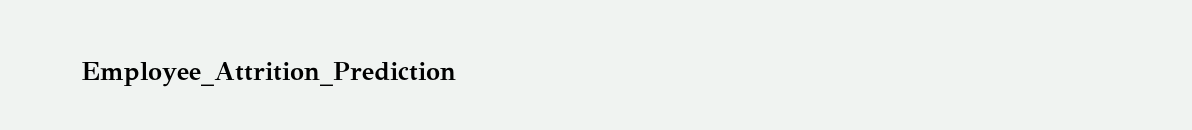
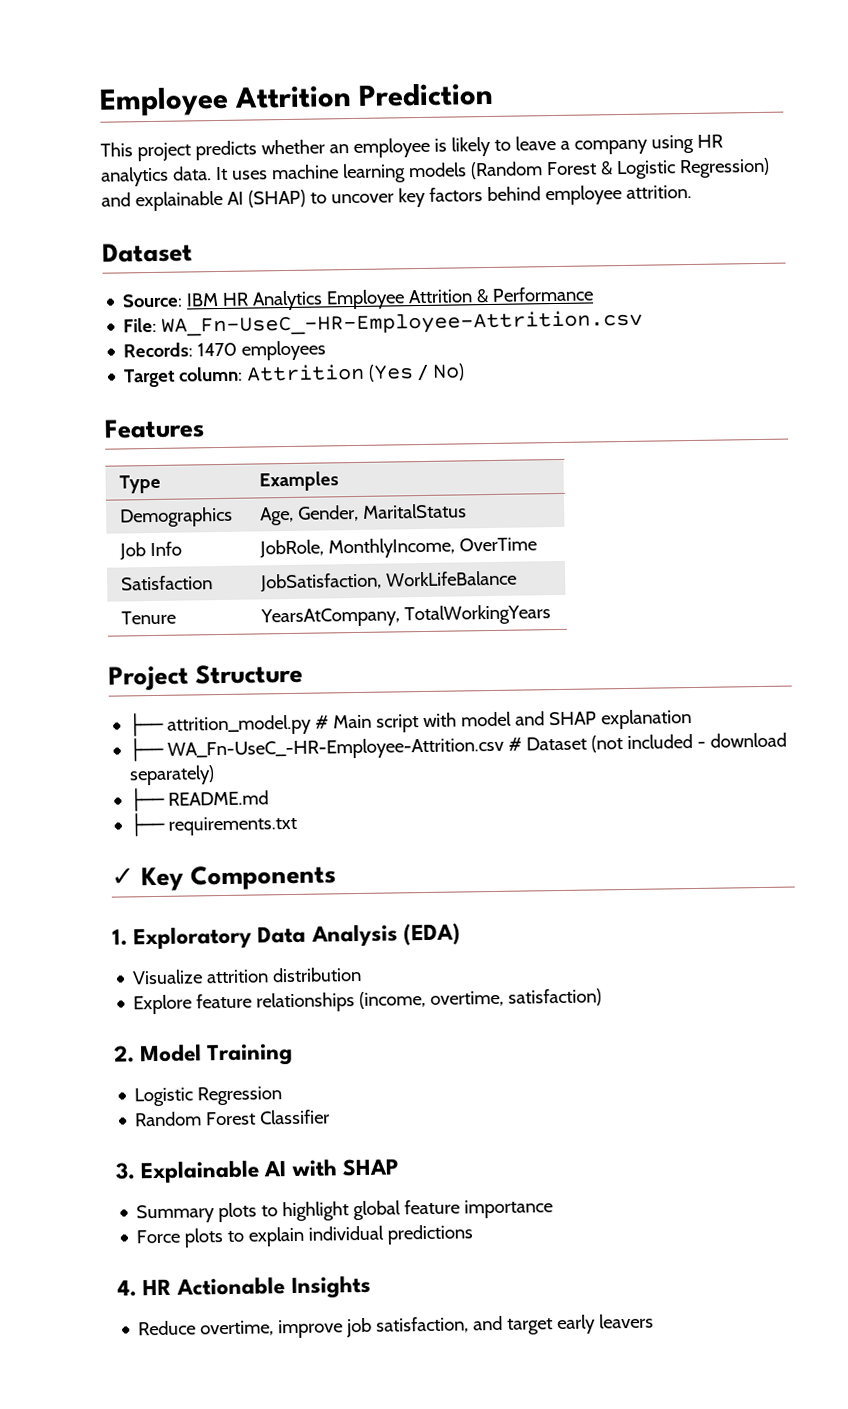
- Employee_Attrition_Prediction
+ Employee Attrition Prediction
+ This project predicts whether an employee is likely to leave a company using HR analytics data. It uses machine learning models (Random Forest & Logistic Regression) and explainable AI (SHAP) to uncover key factors behind employee attrition.
+ Dataset
+ Source: IBM HR Analytics Employee Attrition & Performance
+ File: WA_Fn-UseC_-HR-Employee-Attrition.csv
+ Records: 1470 employees
+ Target column: Attrition (Yes / No)
+ Features
+ Type | Examples
+ Demographics | Age, Gender, MaritalStatus
+ Job Info | JobRole, MonthlyIncome, OverTime
+ Satisfaction | JobSatisfaction, WorkLifeBalance
+ Tenure | YearsAtCompany, TotalWorkingYears
+ Project Structure
+ ├── attrition_model.py # Main script with model and SHAP explanation
+ ├── WA_Fn-UseC_-HR-Employee-Attrition.csv # Dataset (not included - download separately)
+ ├── README.md
+ ├── requirements.txt
+ ✓ Key Components
+ 1. Exploratory Data Analysis (EDA)
+ Visualize attrition distribution
+ Explore feature relationships (income, overtime, satisfaction)
+ 2. Model Training
+ Logistic Regression
+ Random Forest Classifier
+ 3. Explainable AI with SHAP
+ Summary plots to highlight global feature importance
+ Force plots to explain individual predictions
+ 4. HR Actionable Insights
+ Reduce overtime, improve job satisfaction, and target early leavers

